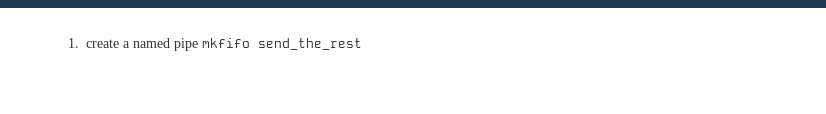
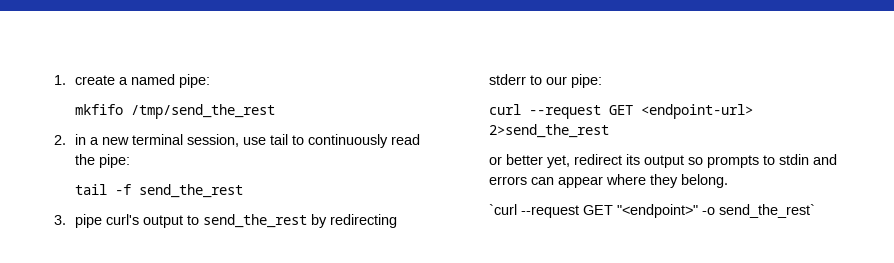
- 1. create a named pipe mkfifo send_the_rest
+ 1. create a named pipe:
+ mkfifo /tmp/send_the_rest
+ 2. in a new terminal session, use tail to continuously read the pipe:
+ tail -f send_the_rest
+ 3. pipe curl's output to send_the_rest by redirecting stderr to our pipe:
+ curl --request GET <endpoint-url> 2>send_the_rest
+ or better yet, redirect its output so prompts to stdin and errors can appear where they belong.
+ `curl --request GET "<endpoint>" -o send_the_rest`

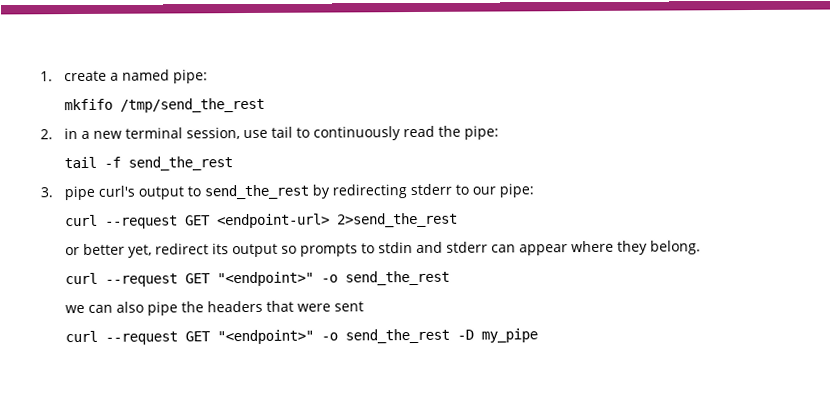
- or better yet, redirect its output so prompts to stdin and errors can appear where they belong.
- `curl --request GET "<endpoint>" -o send_the_rest`
+ or better yet, redirect its output so prompts to stdin and stderr can appear where they belong.
+ curl --request GET "<endpoint>" -o send_the_rest
+ we can also pipe the headers that were sent
+ curl --request GET "<endpoint>" -o send_the_rest -D my_pipe

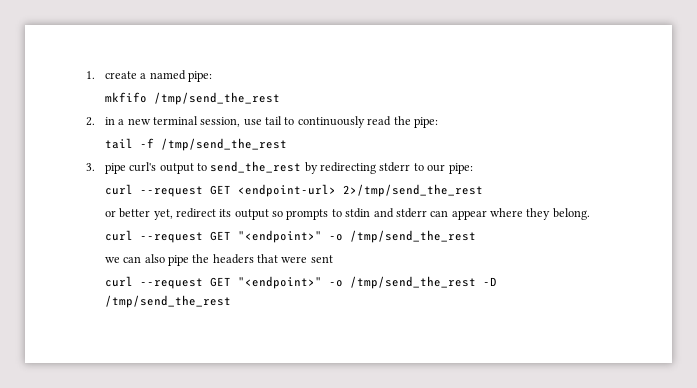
- tail -f send_the_rest
+ tail -f /tmp/send_the_rest
- curl --request GET <endpoint-url> 2>send_the_rest
+ curl --request GET <endpoint-url> 2>/tmp/send_the_rest
  or better yet, redirect its output so prompts to stdin and stderr can appear where they belong.
- curl --request GET "<endpoint>" -o send_the_rest
+ curl --request GET "<endpoint>" -o /tmp/send_the_rest
- curl --request GET "<endpoint>" -o send_the_rest -D my_pipe
+ curl --request GET "<endpoint>" -o /tmp/send_the_rest -D /tmp/send_the_rest

